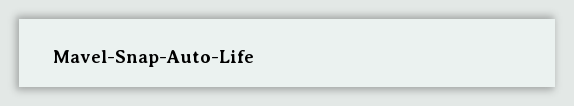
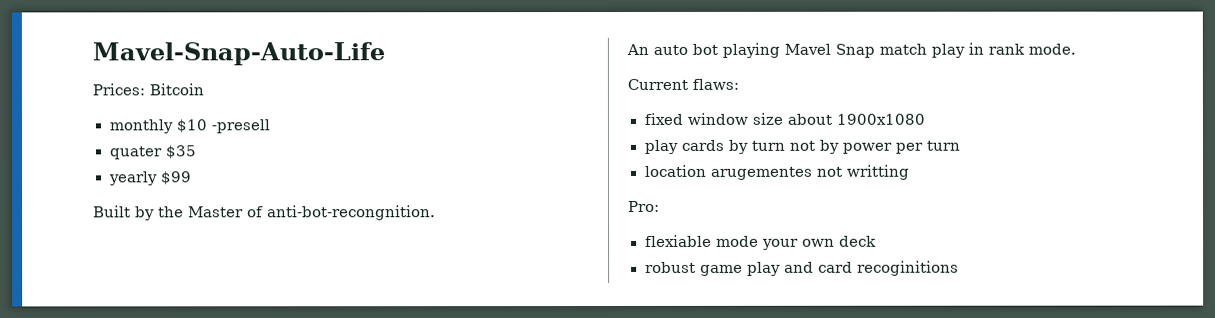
+ Prices: Bitcoin
+ monthly $10 -presell
+ quater $35
+ yearly $99
+ Built by the Master of anti-bot-recongnition.
+ An auto bot playing Mavel Snap match play in rank mode.
+ Current flaws:
+ fixed window size about 1900x1080
+ play cards by turn not by power per turn
+ location arugementes not writting
+ Pro:
+ flexiable mode your own deck
+ robust game play and card recoginitions

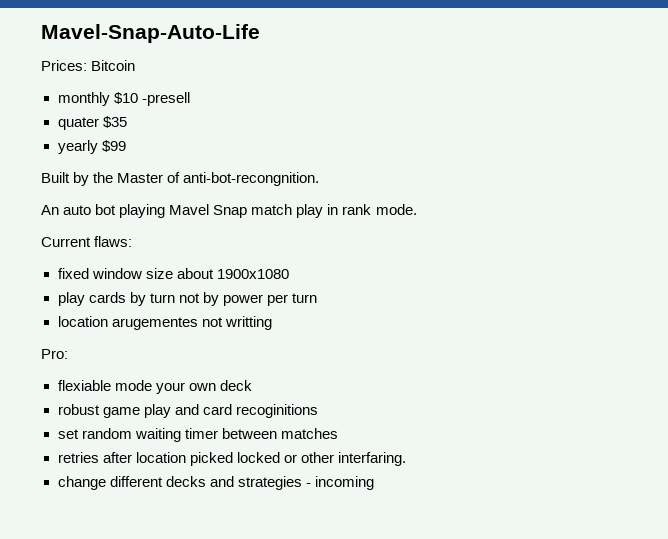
+ set random waiting timer between matches
+ retries after location picked locked or other interfaring.
+ change different decks and strategies - incoming

